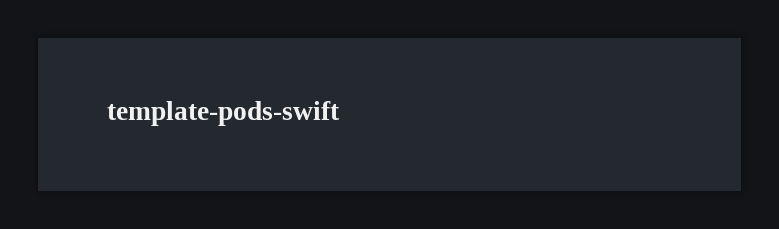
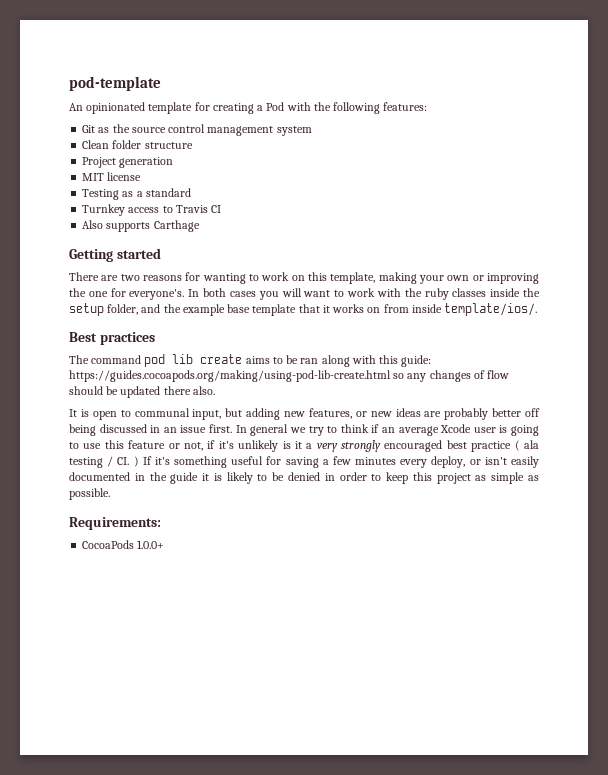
- template-pods-swift
+ pod-template
+ An opinionated template for creating a Pod with the following features:
+ Git as the source control management system
+ Clean folder structure
+ Project generation
+ MIT license
+ Testing as a standard
+ Turnkey access to Travis CI
+ Also supports Carthage
+ Getting started
+ There are two reasons for wanting to work on this template, making your own or improving the one for everyone's. In both cases you will want to work with the ruby classes inside the setup folder, and the example base template that it works on from inside template/ios/.
+ Best practices
+ The command pod lib create aims to be ran along with this guide: https://guides.cocoapods.org/making/using-pod-lib-create.html so any changes of flow should be updated there also.
+ It is open to communal input, but adding new features, or new ideas are probably better off being discussed in an issue first. In general we try to think if an average Xcode user is going to use this feature or not, if it's unlikely is it a very strongly encouraged best practice ( ala testing / CI. ) If it's something useful for saving a few minutes every deploy, or isn't easily documented in the guide it is likely to be denied in order to keep this project as simple as possible.
+ Requirements:
+ CocoaPods 1.0.0+

